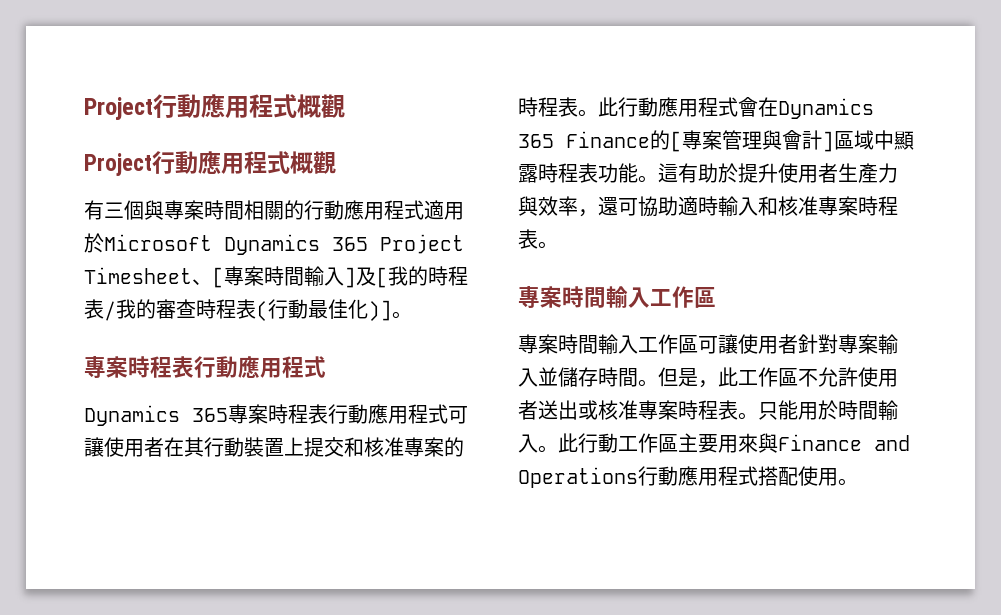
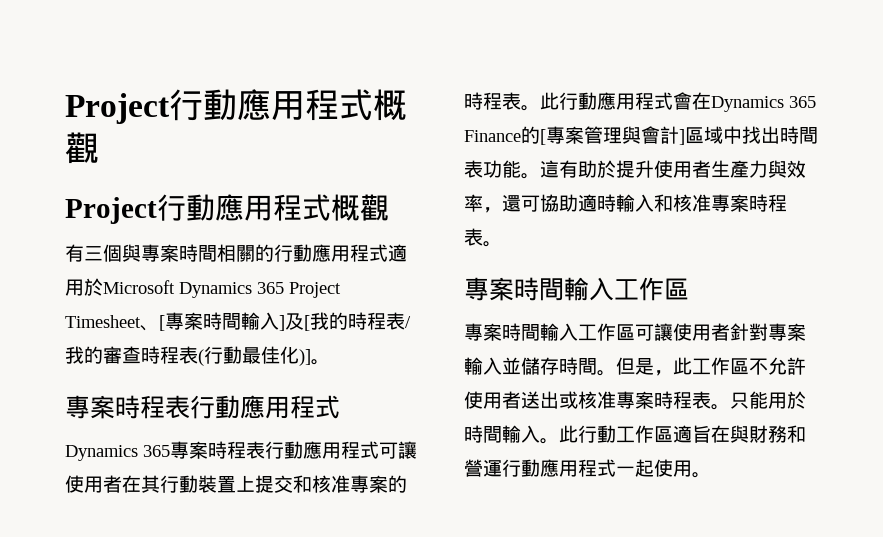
- 此行動應用程式會在Dynamics 365 Finance的[專案管理與會計]區域中顯露時程表功能。
+ 此行動應用程式會在Dynamics 365 Finance的[專案管理與會計]區域中找出時間表功能。
- 此行動工作區主要用來與Finance and Operations行動應用程式搭配使用。
+ 此行動工作區適旨在與財務和營運行動應用程式一起使用。

